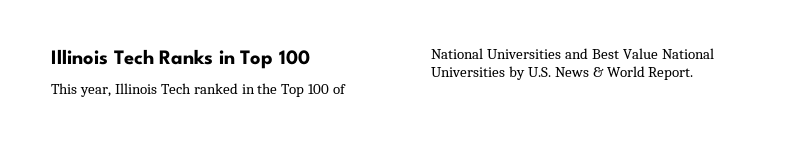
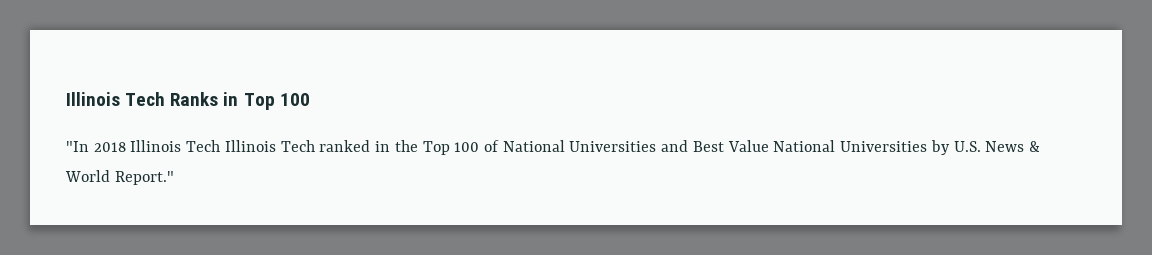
- This year, Illinois Tech ranked in the Top 100 of National Universities and Best Value National Universities by U.S. News & World Report.
+ "In 2018 Illinois Tech Illinois Tech ranked in the Top 100 of National Universities and Best Value National Universities by U.S. News & World Report."

